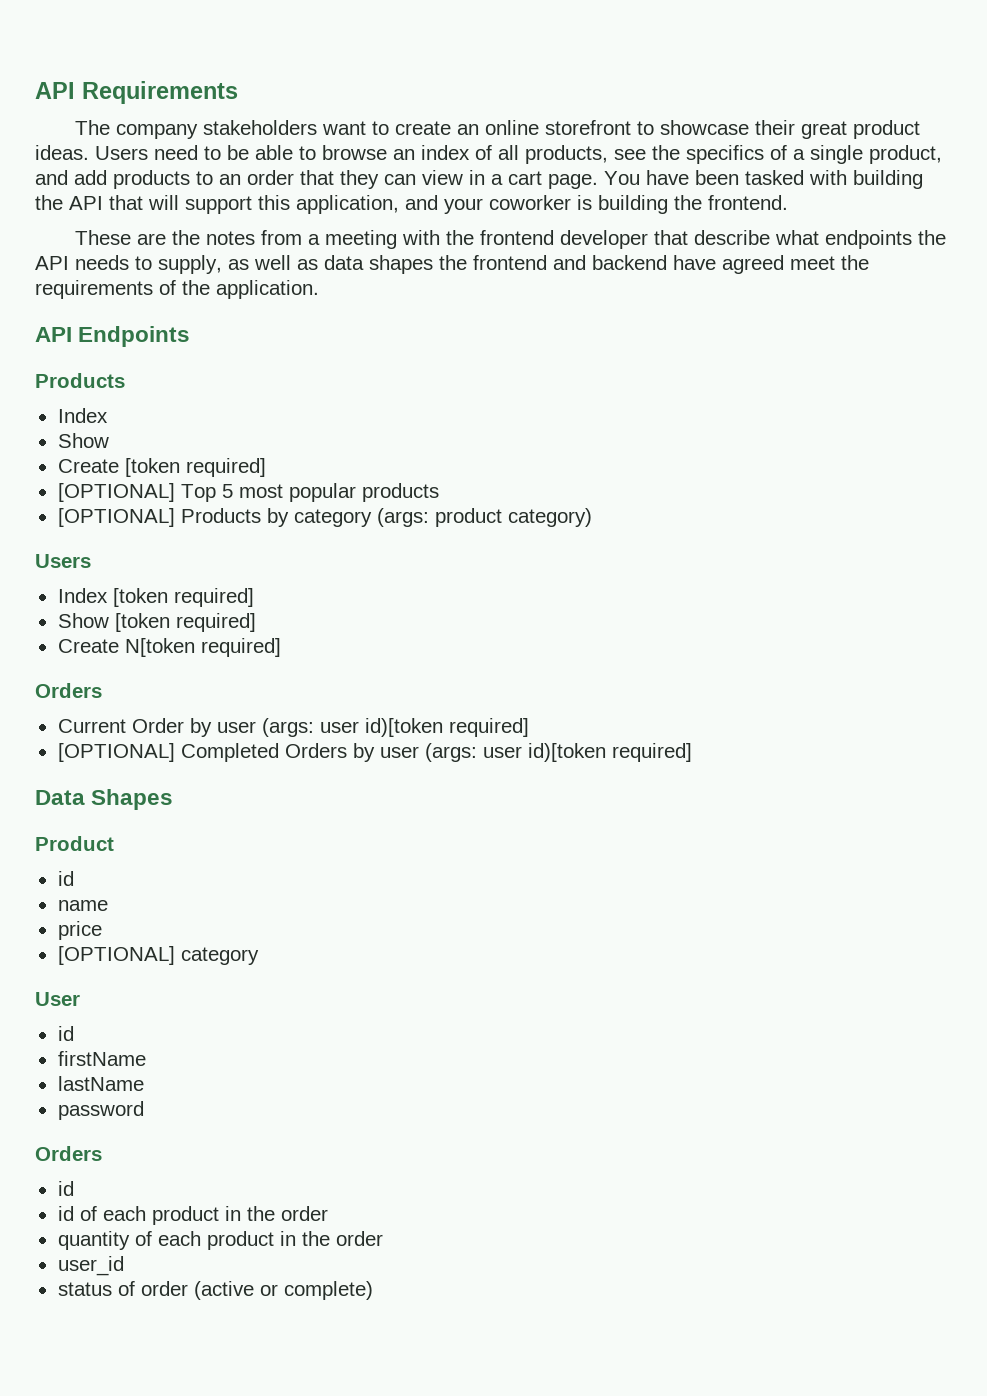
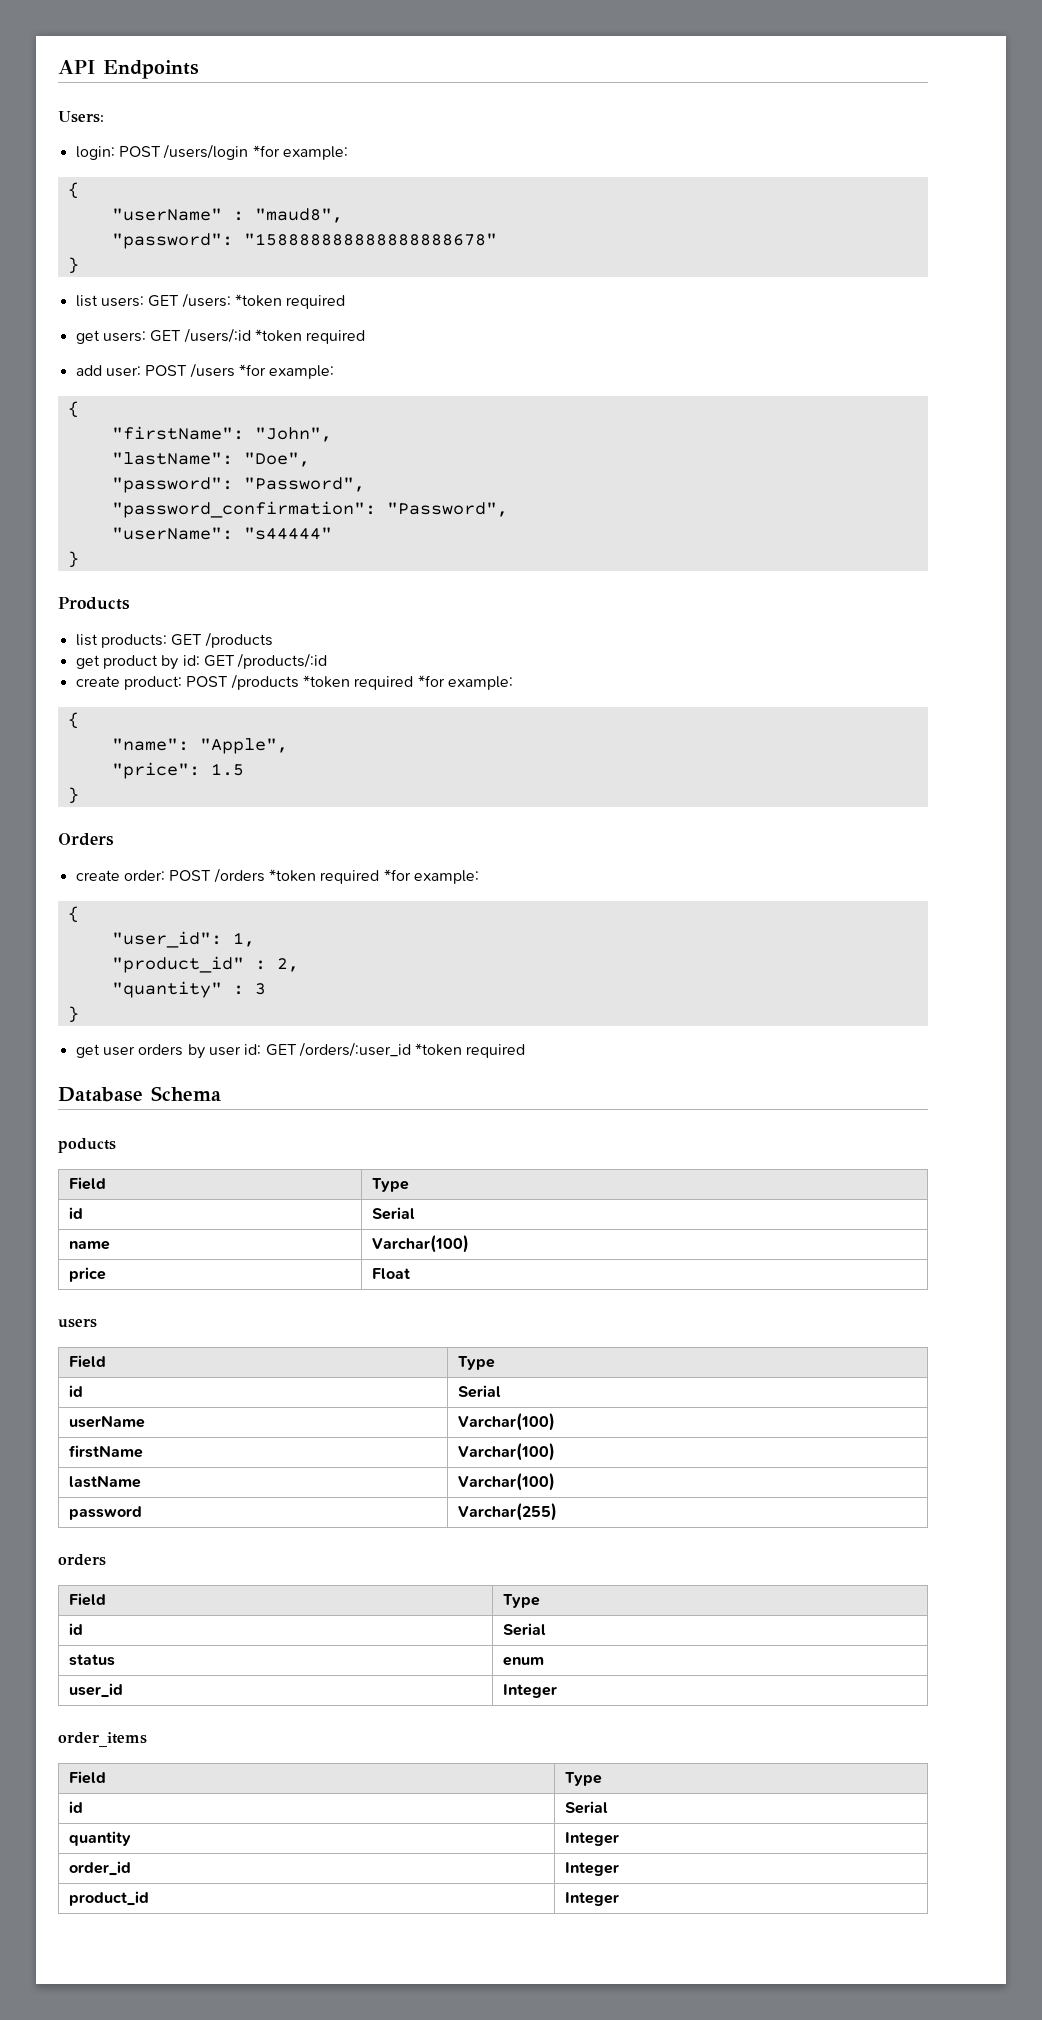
- API Requirements
- The company stakeholders want to create an online storefront to showcase their great product ideas. Users need to be able to browse an index of all products, see the specifics of a single product, and add products to an order that they can view in a cart page. You have been tasked with building the API that will support this application, and your coworker is building the frontend.
- These are the notes from a meeting with the frontend developer that describe what endpoints the API needs to supply, as well as data shapes the frontend and backend have agreed meet the requirements of the application.
  API Endpoints
+ Users:
+ login: POST /users/login *for example:
+ {
+ "userName" : "maud8",
+ "password": "158888888888888888678"
+ }
+ list users: GET /users: *token required
+ get users: GET /users/:id *token required
+ add user: POST /users *for example:
+ {
+ "firstName": "John",
+ "lastName": "Doe",
+ "password": "Password",
+ "password_confirmation": "Password",
+ "userName": "s44444"
+ }
  Products
- Index
- Show
- Create [token required]
- [OPTIONAL] Top 5 most popular products
- [OPTIONAL] Products by category (args: product category)
- Users
- Index [token required]
- Show [token required]
- Create N[token required]
+ list products: GET /products
+ get product by id: GET /products/:id
+ create product: POST /products *token required *for example:
+ {
+ "name": "Apple",
+ "price": 1.5
+ }
  Orders
- Current Order by user (args: user id)[token required]
- [OPTIONAL] Completed Orders by user (args: user id)[token required]
- Data Shapes
- Product
- id
- name
- price
- [OPTIONAL] category
- User
- id
- firstName
- lastName
- password
- Orders
- id
- id of each product in the order
- quantity of each product in the order
- user_id
- status of order (active or complete)
+ create order: POST /orders *token required *for example:
+ {
+ "user_id": 1,
+ "product_id" : 2,
+ "quantity" : 3
+ }
+ get user orders by user id: GET /orders/:user_id *token required
+ Database Schema
+ poducts
+ Field | Type
+ id | Serial
+ name | Varchar(100)
+ price | Float
+ users
+ Field | Type
+ id | Serial
+ userName | Varchar(100)
+ firstName | Varchar(100)
+ lastName | Varchar(100)
+ password | Varchar(255)
+ orders
+ Field | Type
+ id | Serial
+ status | enum
+ user_id | Integer
+ order_items
+ Field | Type
+ id | Serial
+ quantity | Integer
+ order_id | Integer
+ product_id | Integer

